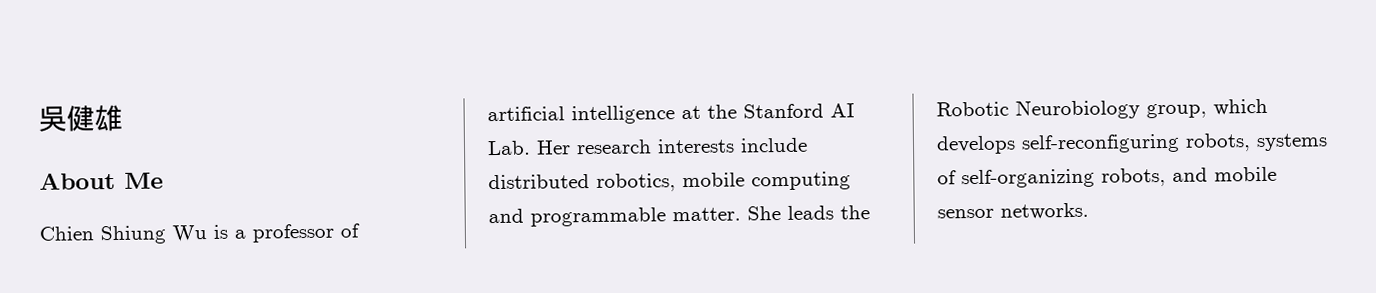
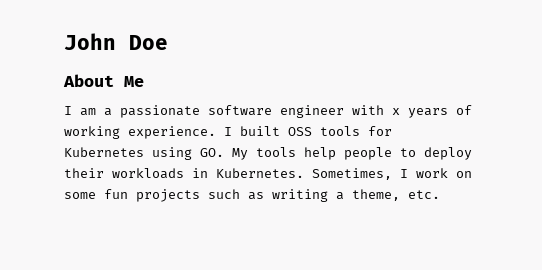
- 吳健雄
+ John Doe
- Chien Shiung Wu is a professor of artificial intelligence at the Stanford AI Lab. Her research interests include distributed robotics, mobile computing and programmable matter. She leads the Robotic Neurobiology group, which develops self-reconfiguring robots, systems of self-organizing robots, and mobile sensor networks.
+ I am a passionate software engineer with x years of working experience. I built OSS tools for Kubernetes using GO. My tools help people to deploy their workloads in Kubernetes. Sometimes, I work on some fun projects such as writing a theme, etc.

